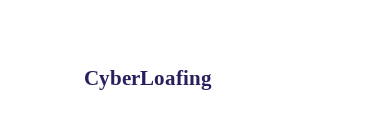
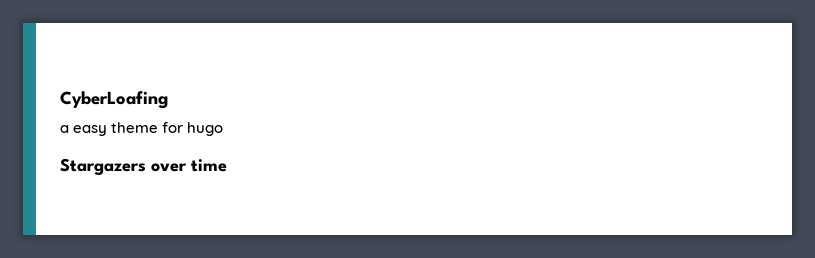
+ a easy theme for hugo
+ Stargazers over time

